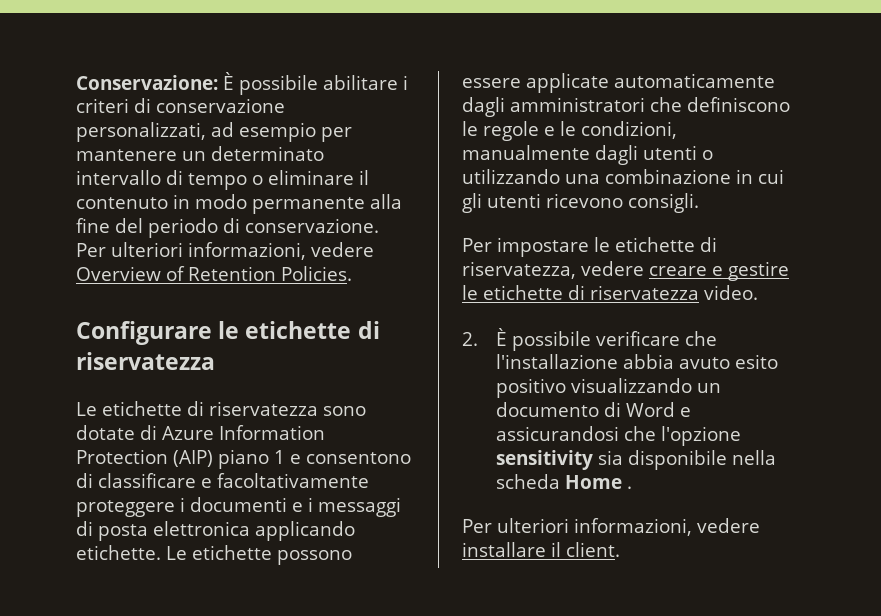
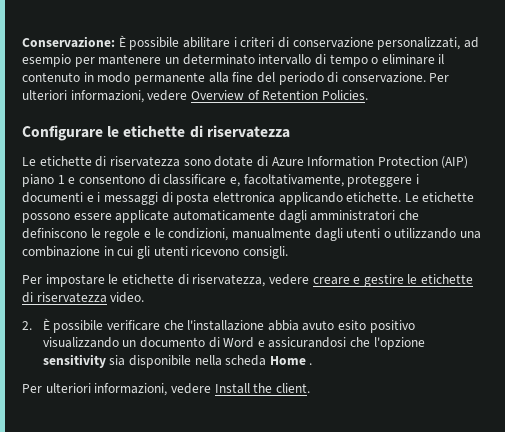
- Le etichette di riservatezza sono dotate di Azure Information Protection (AIP) piano 1 e consentono di classificare e facoltativamente proteggere i documenti e i messaggi di posta elettronica applicando etichette.
+ Le etichette di riservatezza sono dotate di Azure Information Protection (AIP) piano 1 e consentono di classificare e, facoltativamente, proteggere i documenti e i messaggi di posta elettronica applicando etichette.
- Per ulteriori informazioni, vedere installare il client.
+ Per ulteriori informazioni, vedere Install the client.

